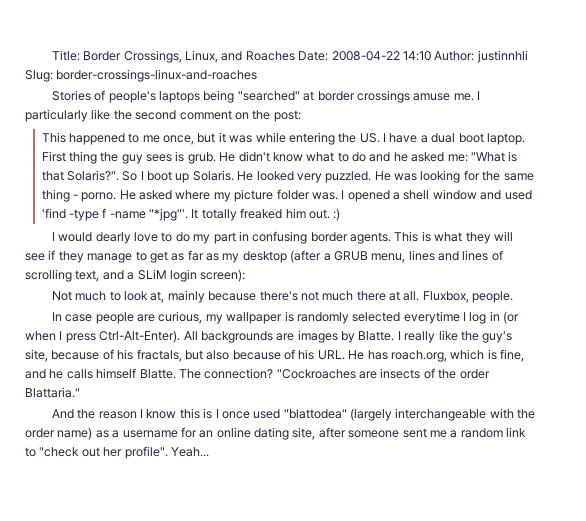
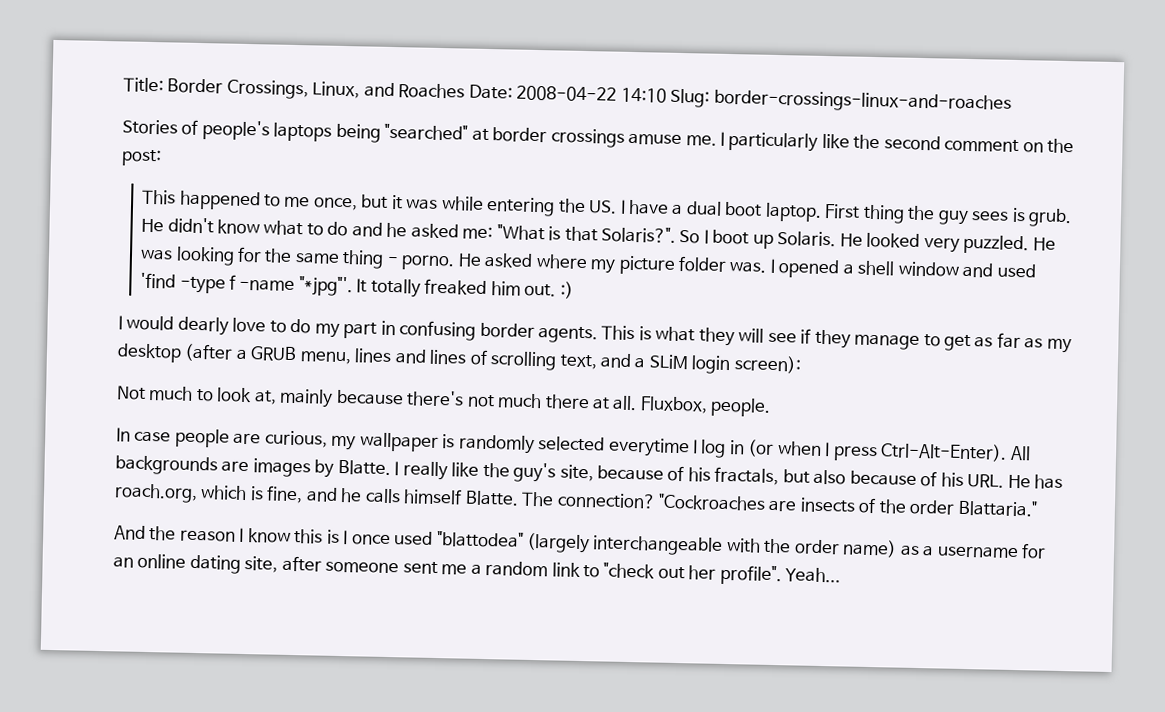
- Title: Border Crossings, Linux, and Roaches Date: 2008-04-22 14:10 Author: justinnhli Slug: border-crossings-linux-and-roaches
+ Title: Border Crossings, Linux, and Roaches Date: 2008-04-22 14:10 Slug: border-crossings-linux-and-roaches

